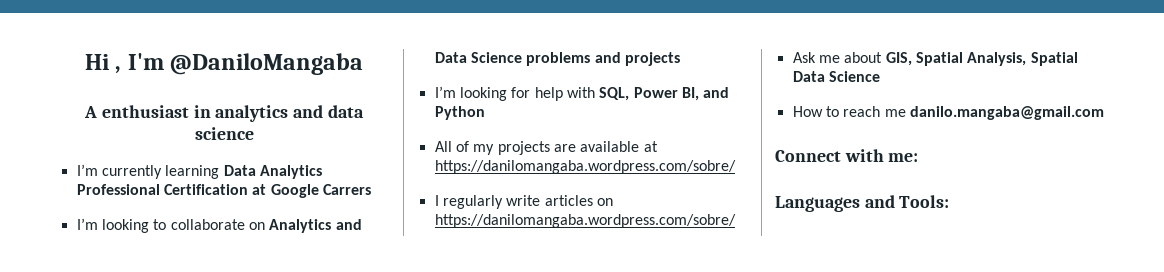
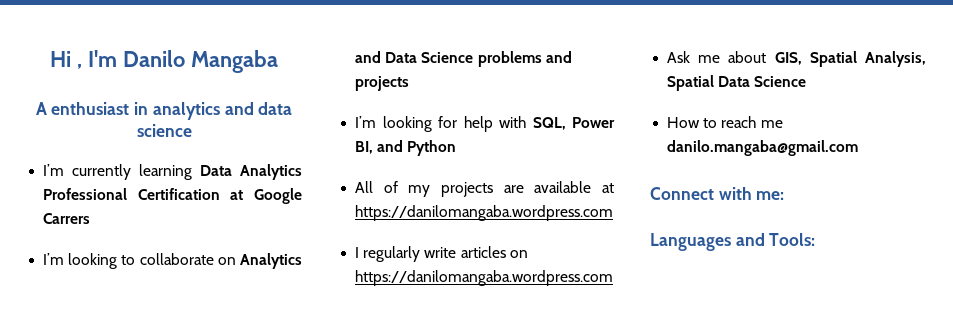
- Hi , I'm @DaniloMangaba
+ Hi , I'm Danilo Mangaba
- All of my projects are available at https://danilomangaba.wordpress.com/sobre/
+ All of my projects are available at https://danilomangaba.wordpress.com
- I regularly write articles on https://danilomangaba.wordpress.com/sobre/
+ I regularly write articles on https://danilomangaba.wordpress.com

